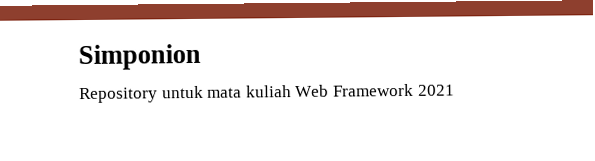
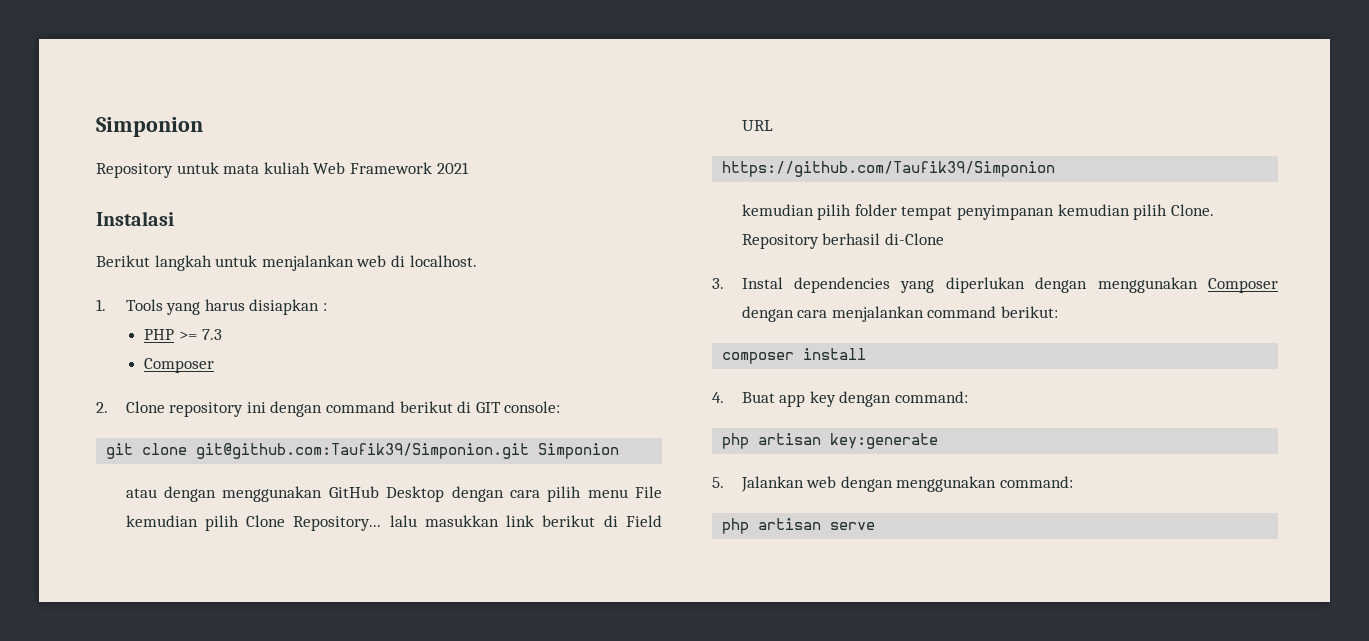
+ Instalasi
+ Berikut langkah untuk menjalankan web di localhost.
+ 1. Tools yang harus disiapkan :
+ PHP >= 7.3
+ Composer
+ 2. Clone repository ini dengan command berikut di GIT console:
+ git clone git@github.com:Taufik39/Simponion.git Simponion
+ atau dengan menggunakan GitHub Desktop dengan cara pilih menu File kemudian pilih Clone Repository... lalu masukkan link berikut di Field URL
+ https://github.com/Taufik39/Simponion
+ kemudian pilih folder tempat penyimpanan kemudian pilih Clone. Repository berhasil di-Clone
+ 3. Instal dependencies yang diperlukan dengan menggunakan Composer dengan cara menjalankan command berikut:
+ composer install
+ 4. Buat app key dengan command:
+ php artisan key:generate
+ 5. Jalankan web dengan menggunakan command:
+ php artisan serve

